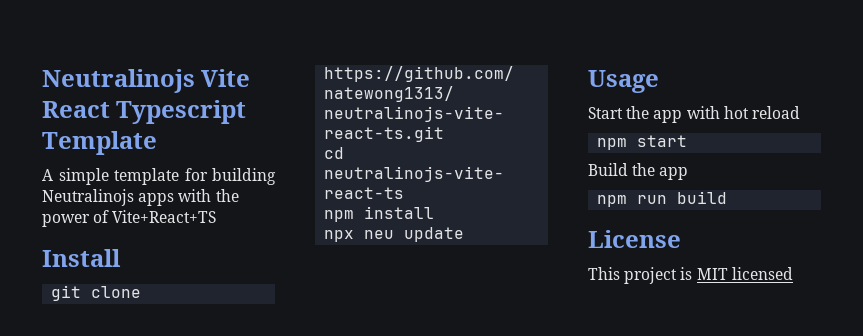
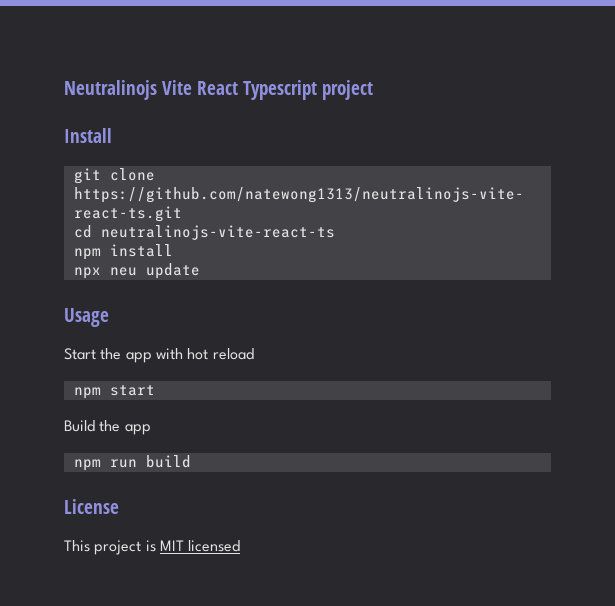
- Neutralinojs Vite React Typescript Template
- A simple template for building Neutralinojs apps with the power of Vite+React+TS
+ Neutralinojs Vite React Typescript project

